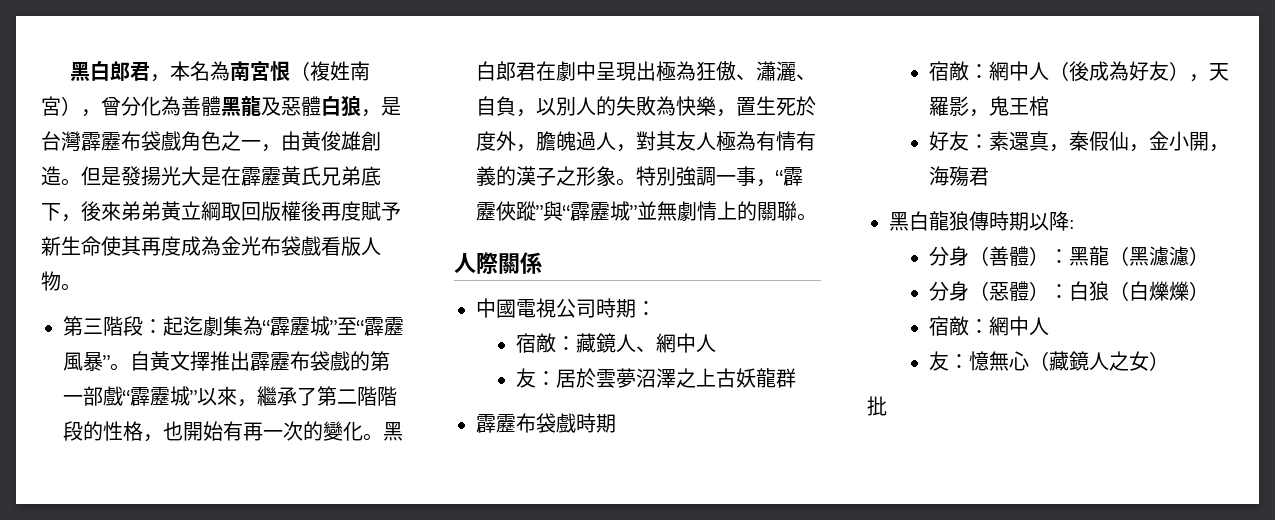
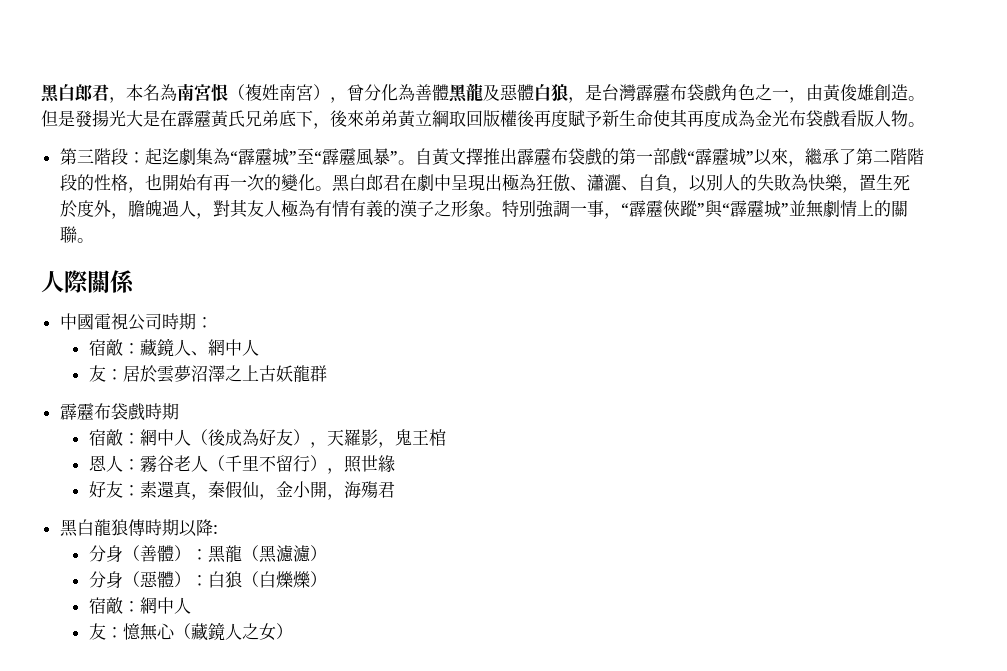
+ 恩人：霧谷老人（千里不留行），照世緣
- 批

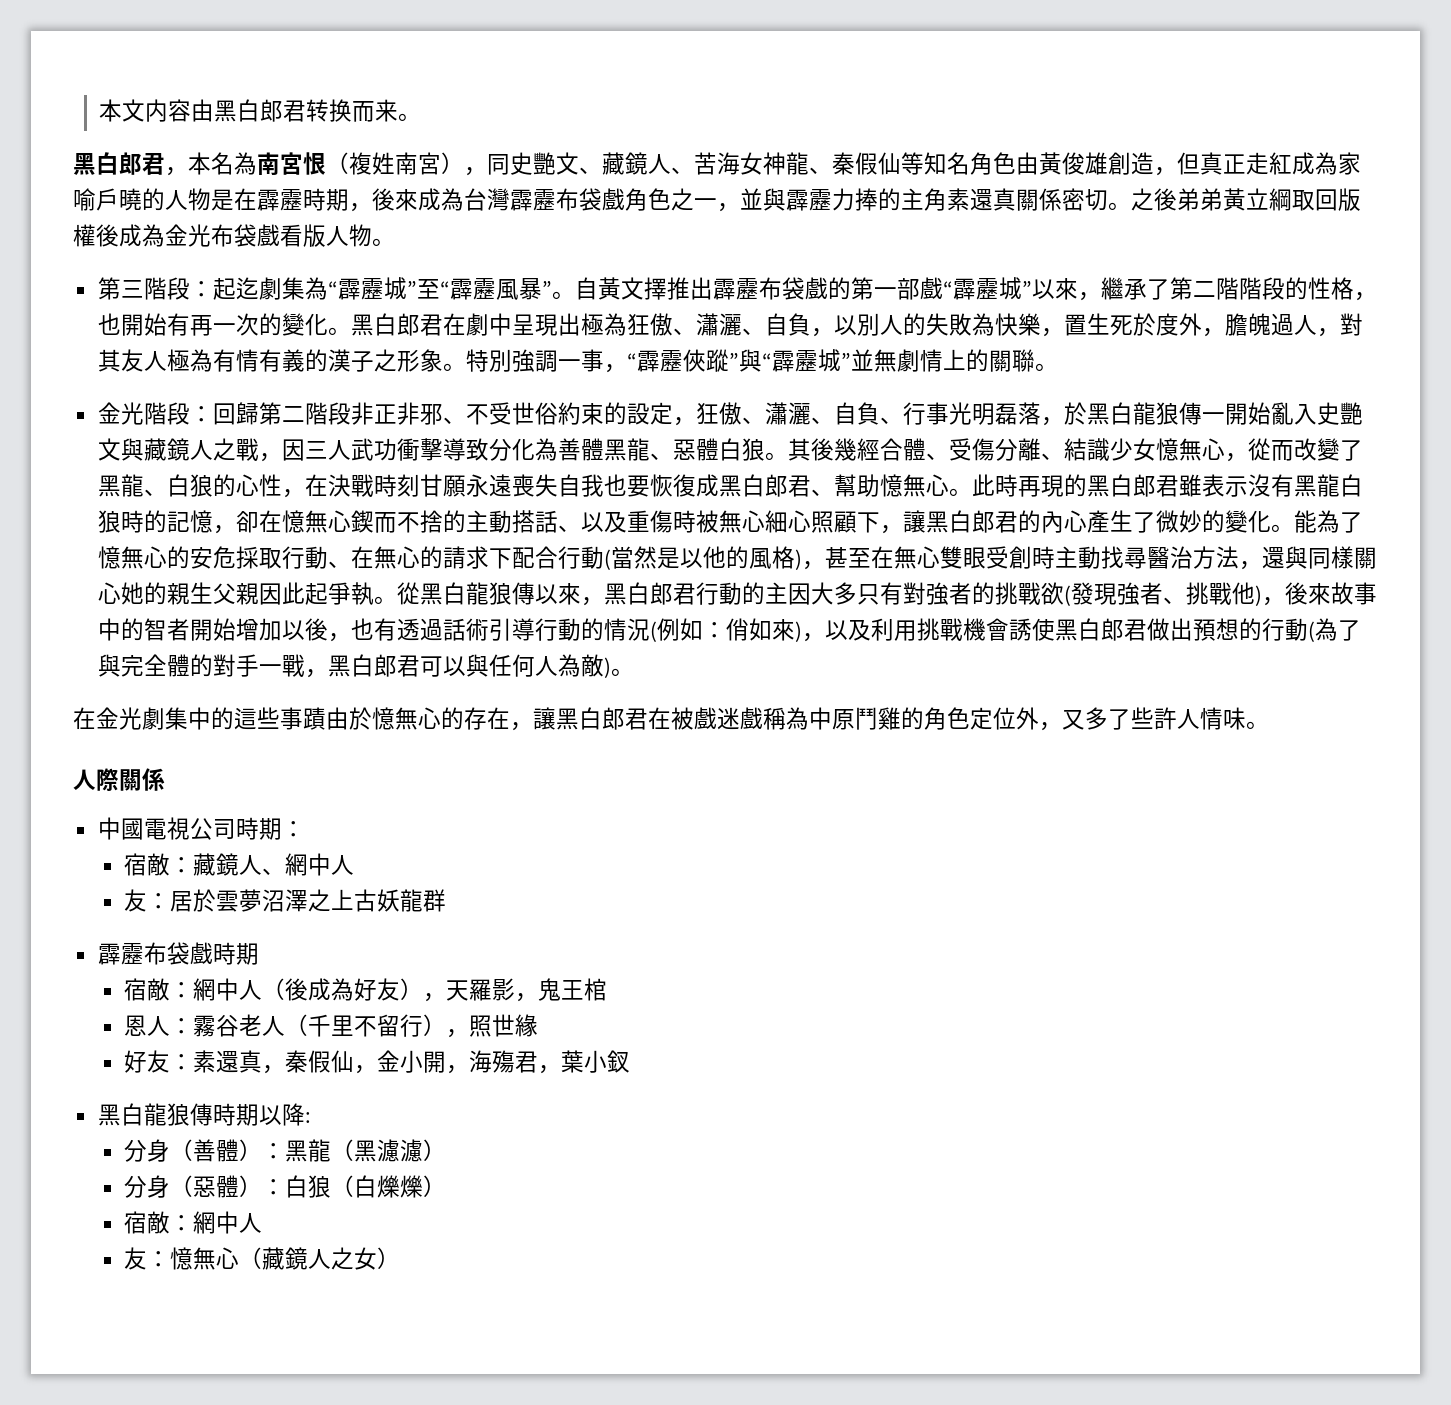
+ 本文内容由黑白郎君转换而来。
- 黑白郎君，本名為南宮恨（複姓南宮），曾分化為善體黑龍及惡體白狼，是台灣霹靂布袋戲角色之一，由黃俊雄創造。但是發揚光大是在霹靂黃氏兄弟底下，後來弟弟黃立綱取回版權後再度賦予新生命使其再度成為金光布袋戲看版人物。
+ 黑白郎君，本名為南宮恨（複姓南宮），同史艷文、藏鏡人、苦海女神龍、秦假仙等知名角色由黃俊雄創造，但真正走紅成為家喻戶曉的人物是在霹靂時期，後來成為台灣霹靂布袋戲角色之一，並與霹靂力捧的主角素還真關係密切。之後弟弟黃立綱取回版權後成為金光布袋戲看版人物。
+ 金光階段：回歸第二階段非正非邪、不受世俗約束的設定，狂傲、瀟灑、自負、行事光明磊落，於黑白龍狼傳一開始亂入史艷文與藏鏡人之戰，因三人武功衝擊導致分化為善體黑龍、惡體白狼。其後幾經合體、受傷分離、結識少女憶無心，從而改變了黑龍、白狼的心性，在決戰時刻甘願永遠喪失自我也要恢復成黑白郎君、幫助憶無心。此時再現的黑白郎君雖表示沒有黑龍白狼時的記憶，卻在憶無心鍥而不捨的主動搭話、以及重傷時被無心細心照顧下，讓黑白郎君的內心產生了微妙的變化。能為了憶無心的安危採取行動、在無心的請求下配合行動(當然是以他的風格)，甚至在無心雙眼受創時主動找尋醫治方法，還與同樣關心她的親生父親因此起爭執。從黑白龍狼傳以來，黑白郎君行動的主因大多只有對強者的挑戰欲(發現強者、挑戰他)，後來故事中的智者開始增加以後，也有透過話術引導行動的情況(例如：俏如來)，以及利用挑戰機會誘使黑白郎君做出預想的行動(為了與完全體的對手一戰，黑白郎君可以與任何人為敵)。
+ 在金光劇集中的這些事蹟由於憶無心的存在，讓黑白郎君在被戲迷戲稱為中原鬥雞的角色定位外，又多了些許人情味。
- 好友：素還真，秦假仙，金小開，海殤君
+ 好友：素還真，秦假仙，金小開，海殤君，葉小釵

